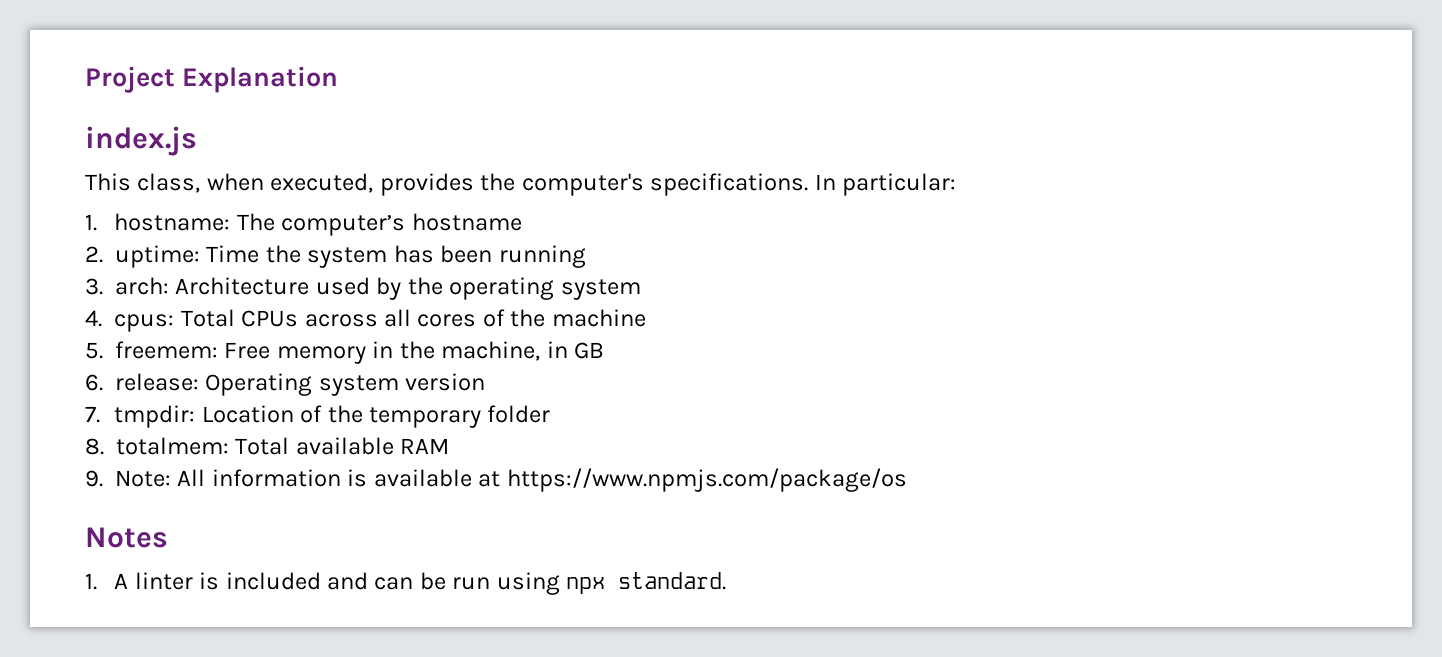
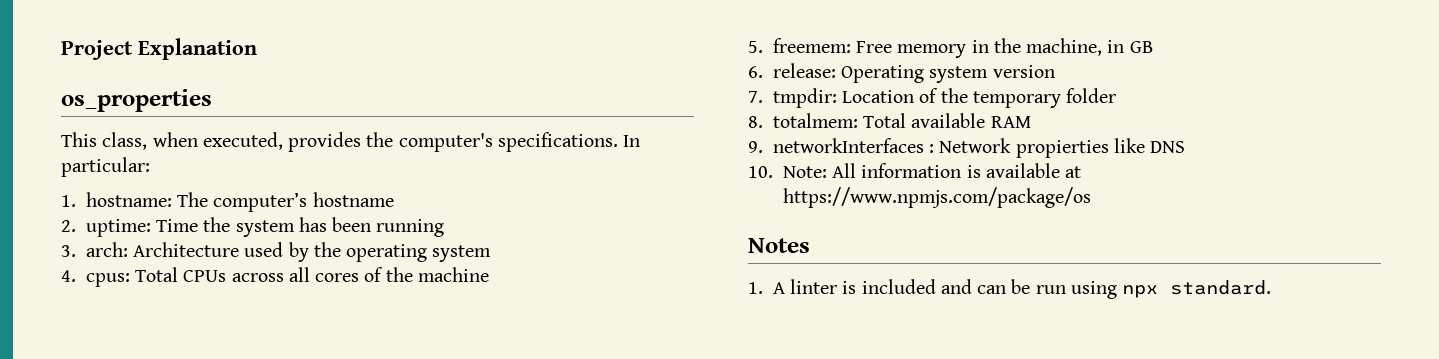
- index.js
+ os_properties
- 9. Note: All information is available at https://www.npmjs.com/package/os
+ 9. networkInterfaces : Network propierties like DNS
+ 10. Note: All information is available at https://www.npmjs.com/package/os

